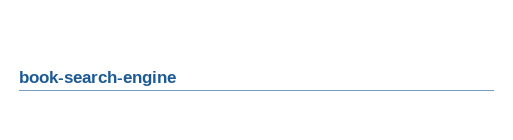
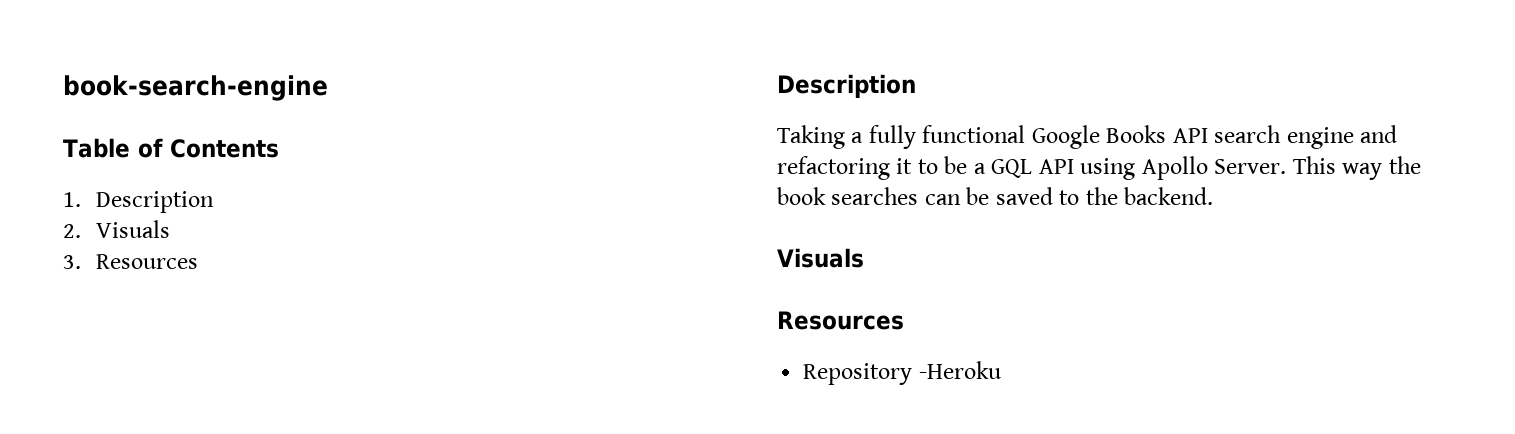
+ Table of Contents
+ 1. Description
+ 2. Visuals
+ 3. Resources
+ Description
+ Taking a fully functional Google Books API search engine and refactoring it to be a GQL API using Apollo Server. This way the book searches can be saved to the backend.
+ Visuals
+ Resources
+ Repository -Heroku

